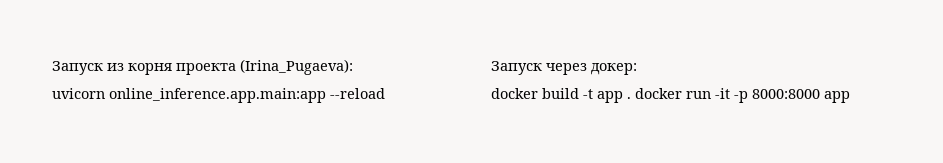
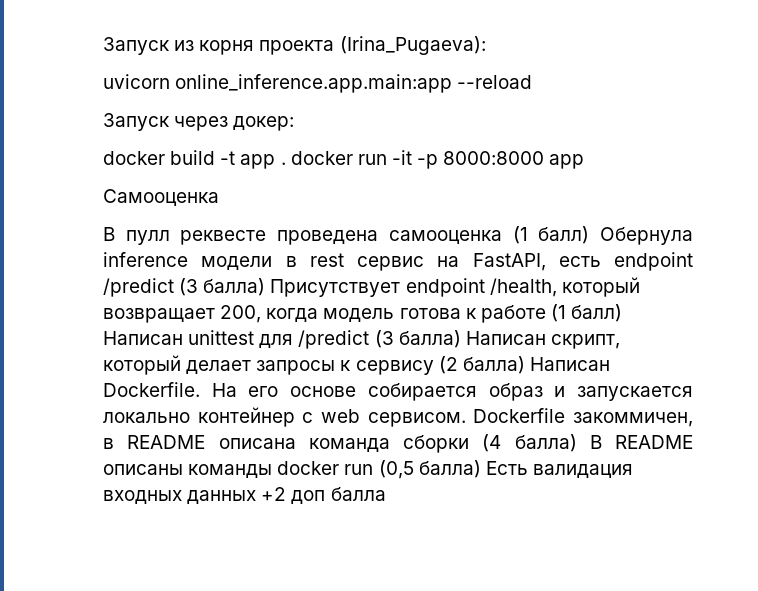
+ Самооценка
+ В пулл реквесте проведена самооценка (1 балл) Обернула inference модели в rest сервис на FastAPI, есть endpoint /predict (3 балла) Присутствует endpoint /health, который возвращает 200, когда модель готова к работе (1 балл) Написан unittest для /predict (3 балла) Написан скрипт, который делает запросы к сервису (2 балла) Написан Dockerfile. На его основе собирается образ и запускается локально контейнер с web сервисом. Dockerfile закоммичен, в README описана команда сборки (4 балла) В README описаны команды docker run (0,5 балла) Есть валидация входных данных +2 доп балла

